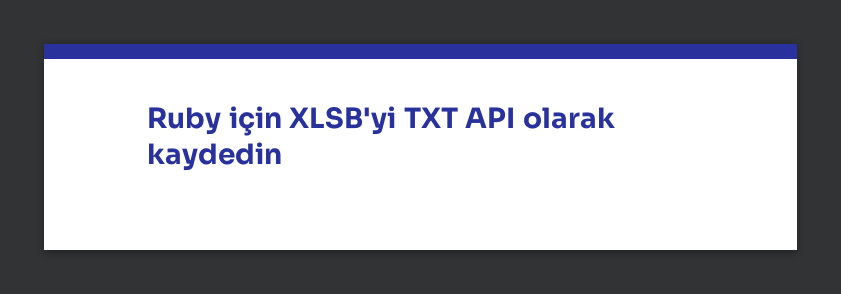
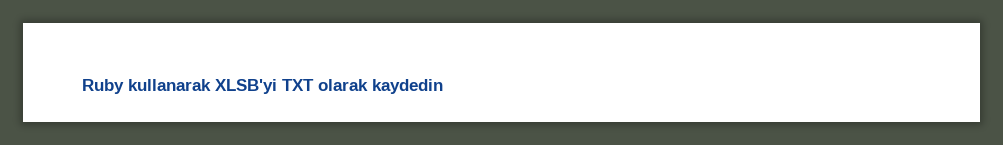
- Ruby için XLSB'yi TXT API olarak kaydedin
+ Ruby kullanarak XLSB'yi TXT olarak kaydedin

